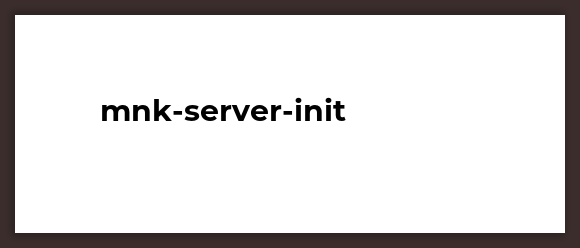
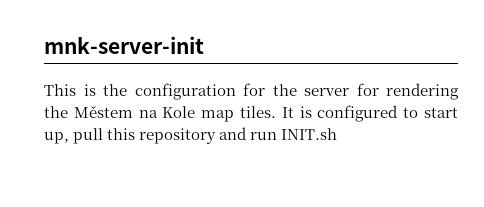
+ This is the configuration for the server for rendering the Městem na Kole map tiles. It is configured to start up, pull this repository and run INIT.sh

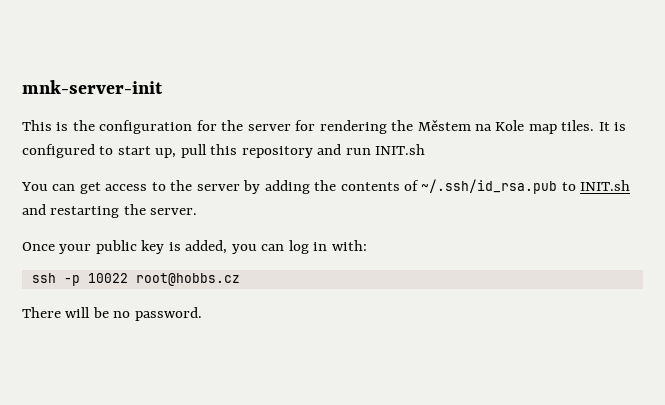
+ You can get access to the server by adding the contents of ~/.ssh/id_rsa.pub to INIT.sh and restarting the server.
+ Once your public key is added, you can log in with:
+ ssh -p 10022 root@hobbs.cz
+ There will be no password.

